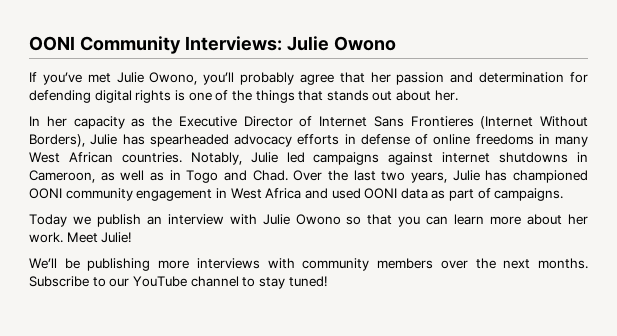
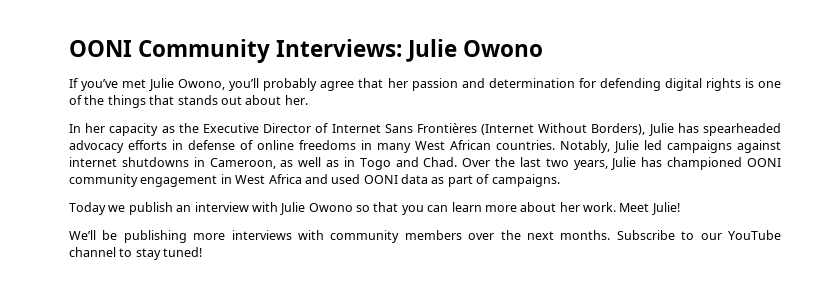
- In her capacity as the Executive Director of Internet Sans Frontieres (Internet Without Borders), Julie has spearheaded advocacy efforts in defense of online freedoms in many West African countries.
+ In her capacity as the Executive Director of Internet Sans Frontières (Internet Without Borders), Julie has spearheaded advocacy efforts in defense of online freedoms in many West African countries.

